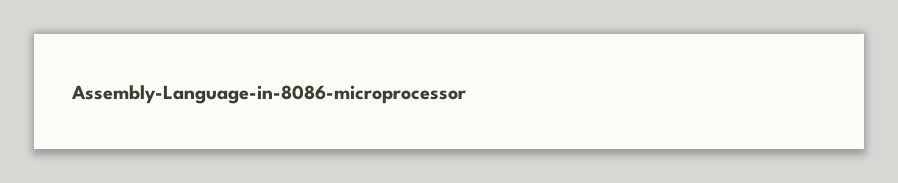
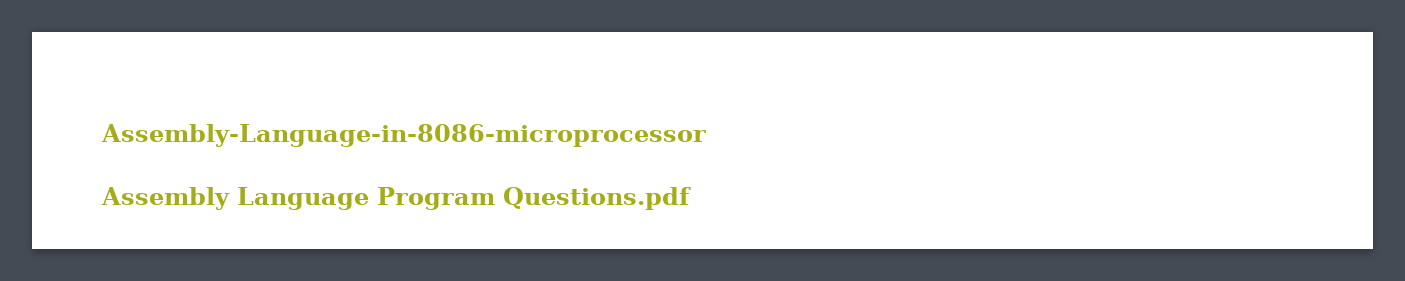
+ Assembly Language Program Questions.pdf

